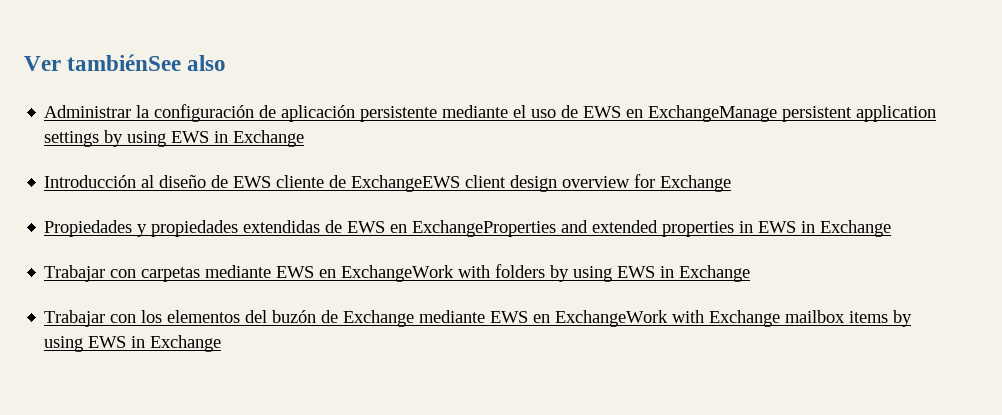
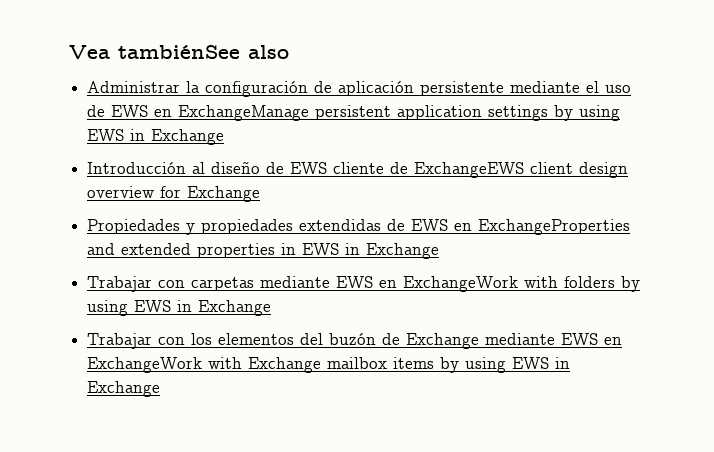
- Ver tambiénSee also
+ Vea tambiénSee also

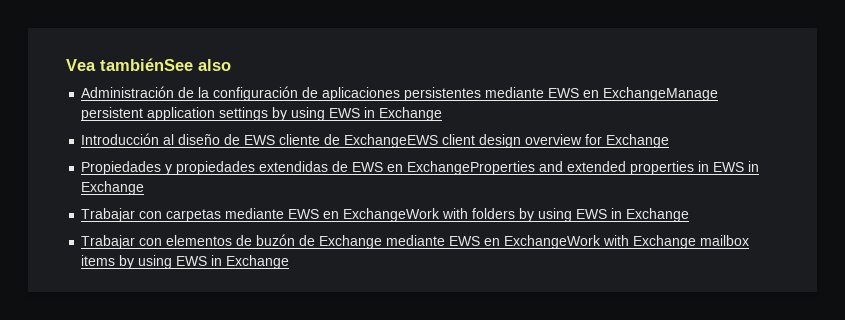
- Administrar la configuración de aplicación persistente mediante el uso de EWS en ExchangeManage persistent application settings by using EWS in Exchange
+ Administración de la configuración de aplicaciones persistentes mediante EWS en ExchangeManage persistent application settings by using EWS in Exchange
- Trabajar con los elementos del buzón de Exchange mediante EWS en ExchangeWork with Exchange mailbox items by using EWS in Exchange
+ Trabajar con elementos de buzón de Exchange mediante EWS en ExchangeWork with Exchange mailbox items by using EWS in Exchange

